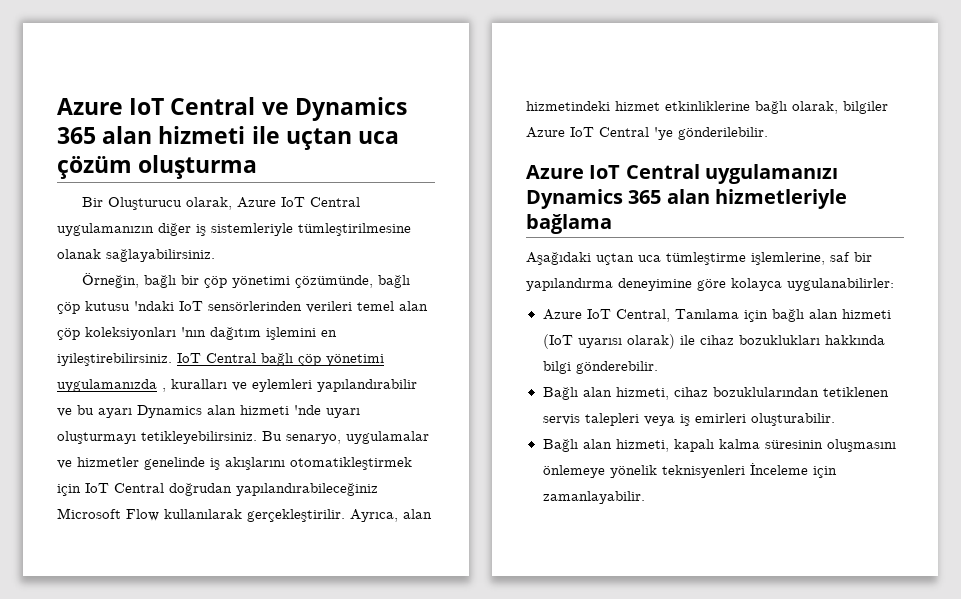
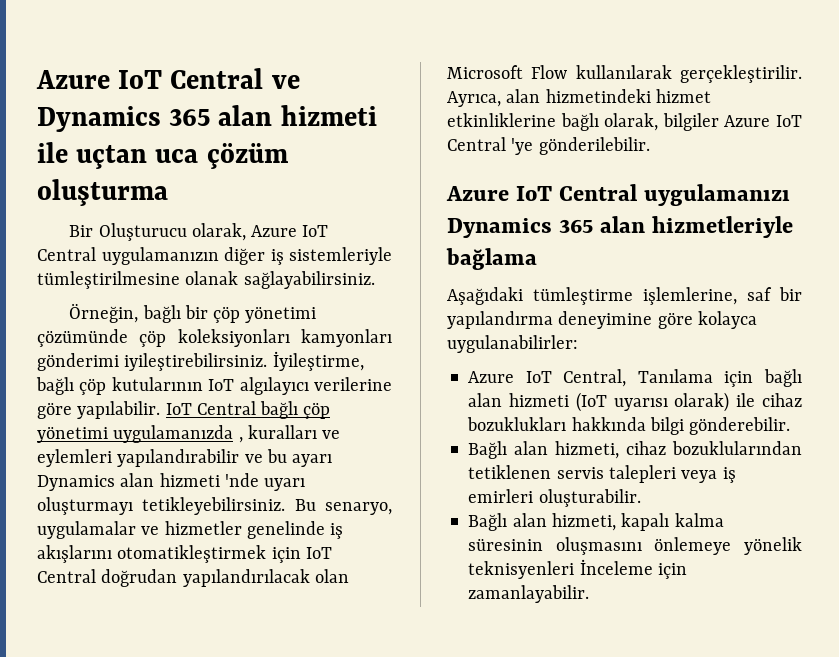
- Örneğin, bağlı bir çöp yönetimi çözümünde, bağlı çöp kutusu 'ndaki IoT sensörlerinden verileri temel alan çöp koleksiyonları 'nın dağıtım işlemini en iyileştirebilirsiniz.
+ Örneğin, bağlı bir çöp yönetimi çözümünde çöp koleksiyonları kamyonları gönderimi iyileştirebilirsiniz. İyileştirme, bağlı çöp kutularının IoT algılayıcı verilerine göre yapılabilir.
- Bu senaryo, uygulamalar ve hizmetler genelinde iş akışlarını otomatikleştirmek için IoT Central doğrudan yapılandırabileceğiniz Microsoft Flow kullanılarak gerçekleştirilir.
+ Bu senaryo, uygulamalar ve hizmetler genelinde iş akışlarını otomatikleştirmek için IoT Central doğrudan yapılandırılacak olan Microsoft Flow kullanılarak gerçekleştirilir.
- Aşağıdaki uçtan uca tümleştirme işlemlerine, saf bir yapılandırma deneyimine göre kolayca uygulanabilirler:
+ Aşağıdaki tümleştirme işlemlerine, saf bir yapılandırma deneyimine göre kolayca uygulanabilirler:

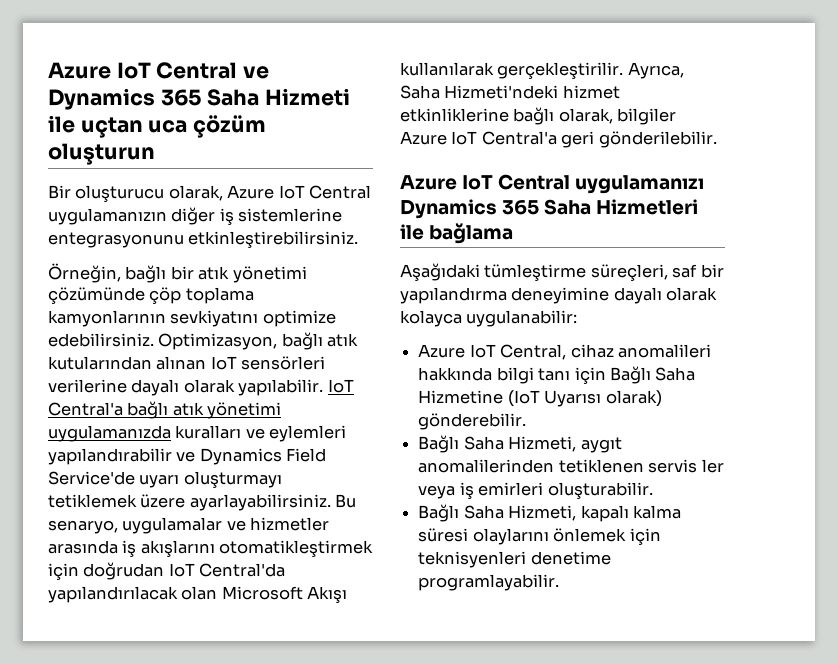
- Azure IoT Central ve Dynamics 365 alan hizmeti ile uçtan uca çözüm oluşturma
+ Azure IoT Central ve Dynamics 365 Saha Hizmeti ile uçtan uca çözüm oluşturun
- Bir Oluşturucu olarak, Azure IoT Central uygulamanızın diğer iş sistemleriyle tümleştirilmesine olanak sağlayabilirsiniz.
+ Bir oluşturucu olarak, Azure IoT Central uygulamanızın diğer iş sistemlerine entegrasyonunu etkinleştirebilirsiniz.
- Örneğin, bağlı bir çöp yönetimi çözümünde çöp koleksiyonları kamyonları gönderimi iyileştirebilirsiniz. İyileştirme, bağlı çöp kutularının IoT algılayıcı verilerine göre yapılabilir. IoT Central bağlı çöp yönetimi uygulamanızda , kuralları ve eylemleri yapılandırabilir ve bu ayarı Dynamics alan hizmeti 'nde uyarı oluşturmayı tetikleyebilirsiniz.
+ Örneğin, bağlı bir atık yönetimi çözümünde çöp toplama kamyonlarının sevkiyatını optimize edebilirsiniz. Optimizasyon, bağlı atık kutularından alınan IoT sensörleri verilerine dayalı olarak yapılabilir. IoT Central'a bağlı atık yönetimi uygulamanızda kuralları ve eylemleri yapılandırabilir ve Dynamics Field Service'de uyarı oluşturmayı tetiklemek üzere ayarlayabilirsiniz.
- Bu senaryo, uygulamalar ve hizmetler genelinde iş akışlarını otomatikleştirmek için IoT Central doğrudan yapılandırılacak olan Microsoft Flow kullanılarak gerçekleştirilir.
+ Bu senaryo, uygulamalar ve hizmetler arasında iş akışlarını otomatikleştirmek için doğrudan IoT Central'da yapılandırılacak olan Microsoft Akışı kullanılarak gerçekleştirilir.
- Ayrıca, alan hizmetindeki hizmet etkinliklerine bağlı olarak, bilgiler Azure IoT Central 'ye gönderilebilir.
+ Ayrıca, Saha Hizmeti'ndeki hizmet etkinliklerine bağlı olarak, bilgiler Azure IoT Central'a geri gönderilebilir.
- Azure IoT Central uygulamanızı Dynamics 365 alan hizmetleriyle bağlama
+ Azure IoT Central uygulamanızı Dynamics 365 Saha Hizmetleri ile bağlama
- Aşağıdaki tümleştirme işlemlerine, saf bir yapılandırma deneyimine göre kolayca uygulanabilirler:
+ Aşağıdaki tümleştirme süreçleri, saf bir yapılandırma deneyimine dayalı olarak kolayca uygulanabilir:
- Azure IoT Central, Tanılama için bağlı alan hizmeti (IoT uyarısı olarak) ile cihaz bozuklukları hakkında bilgi gönderebilir.
- Bağlı alan hizmeti, cihaz bozuklularından tetiklenen servis talepleri veya iş emirleri oluşturabilir.
+ Azure IoT Central, cihaz anomalileri hakkında bilgi tanı için Bağlı Saha Hizmetine (IoT Uyarısı olarak) gönderebilir.
+ Bağlı Saha Hizmeti, aygıt anomalilerinden tetiklenen servis ler veya iş emirleri oluşturabilir.
- Bağlı alan hizmeti, kapalı kalma süresinin oluşmasını önlemeye yönelik teknisyenleri İnceleme için zamanlayabilir.
+ Bağlı Saha Hizmeti, kapalı kalma süresi olaylarını önlemek için teknisyenleri denetime programlayabilir.

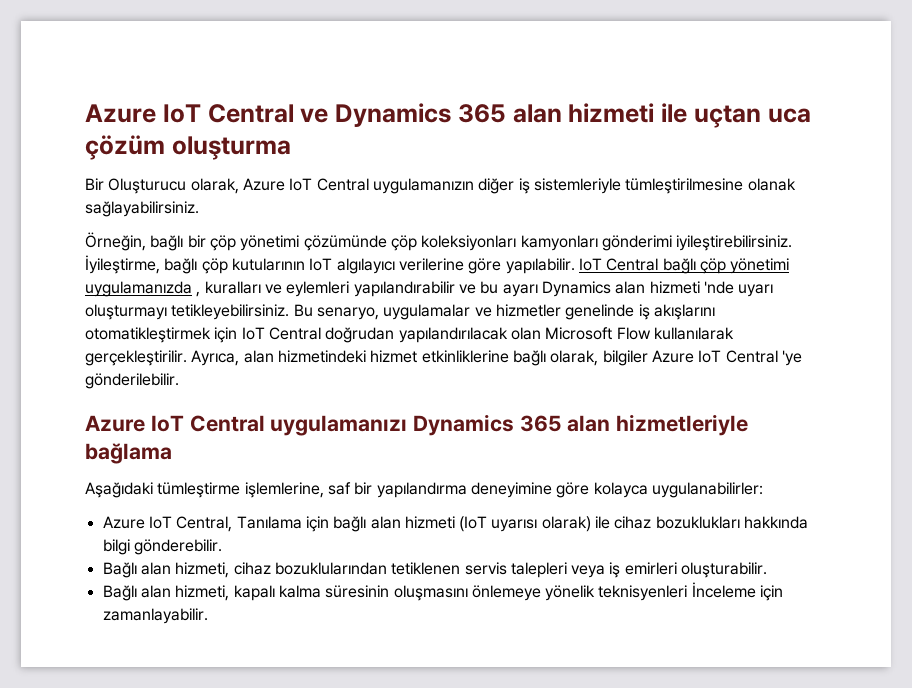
- Azure IoT Central ve Dynamics 365 Saha Hizmeti ile uçtan uca çözüm oluşturun
+ Azure IoT Central ve Dynamics 365 alan hizmeti ile uçtan uca çözüm oluşturma
- Bir oluşturucu olarak, Azure IoT Central uygulamanızın diğer iş sistemlerine entegrasyonunu etkinleştirebilirsiniz.
+ Bir Oluşturucu olarak, Azure IoT Central uygulamanızın diğer iş sistemleriyle tümleştirilmesine olanak sağlayabilirsiniz.
- Örneğin, bağlı bir atık yönetimi çözümünde çöp toplama kamyonlarının sevkiyatını optimize edebilirsiniz. Optimizasyon, bağlı atık kutularından alınan IoT sensörleri verilerine dayalı olarak yapılabilir. IoT Central'a bağlı atık yönetimi uygulamanızda kuralları ve eylemleri yapılandırabilir ve Dynamics Field Service'de uyarı oluşturmayı tetiklemek üzere ayarlayabilirsiniz.
+ Örneğin, bağlı bir çöp yönetimi çözümünde çöp koleksiyonları kamyonları gönderimi iyileştirebilirsiniz. İyileştirme, bağlı çöp kutularının IoT algılayıcı verilerine göre yapılabilir. IoT Central bağlı çöp yönetimi uygulamanızda , kuralları ve eylemleri yapılandırabilir ve bu ayarı Dynamics alan hizmeti 'nde uyarı oluşturmayı tetikleyebilirsiniz.
- Bu senaryo, uygulamalar ve hizmetler arasında iş akışlarını otomatikleştirmek için doğrudan IoT Central'da yapılandırılacak olan Microsoft Akışı kullanılarak gerçekleştirilir.
+ Bu senaryo, uygulamalar ve hizmetler genelinde iş akışlarını otomatikleştirmek için IoT Central doğrudan yapılandırılacak olan Microsoft Flow kullanılarak gerçekleştirilir.
- Ayrıca, Saha Hizmeti'ndeki hizmet etkinliklerine bağlı olarak, bilgiler Azure IoT Central'a geri gönderilebilir.
+ Ayrıca, alan hizmetindeki hizmet etkinliklerine bağlı olarak, bilgiler Azure IoT Central 'ye gönderilebilir.
- Azure IoT Central uygulamanızı Dynamics 365 Saha Hizmetleri ile bağlama
+ Azure IoT Central uygulamanızı Dynamics 365 alan hizmetleriyle bağlama
- Aşağıdaki tümleştirme süreçleri, saf bir yapılandırma deneyimine dayalı olarak kolayca uygulanabilir:
+ Aşağıdaki tümleştirme işlemlerine, saf bir yapılandırma deneyimine göre kolayca uygulanabilirler:
- Azure IoT Central, cihaz anomalileri hakkında bilgi tanı için Bağlı Saha Hizmetine (IoT Uyarısı olarak) gönderebilir.
- Bağlı Saha Hizmeti, aygıt anomalilerinden tetiklenen servis ler veya iş emirleri oluşturabilir.
+ Azure IoT Central, Tanılama için bağlı alan hizmeti (IoT uyarısı olarak) ile cihaz bozuklukları hakkında bilgi gönderebilir.
+ Bağlı alan hizmeti, cihaz bozuklularından tetiklenen servis talepleri veya iş emirleri oluşturabilir.
- Bağlı Saha Hizmeti, kapalı kalma süresi olaylarını önlemek için teknisyenleri denetime programlayabilir.
+ Bağlı alan hizmeti, kapalı kalma süresinin oluşmasını önlemeye yönelik teknisyenleri İnceleme için zamanlayabilir.

